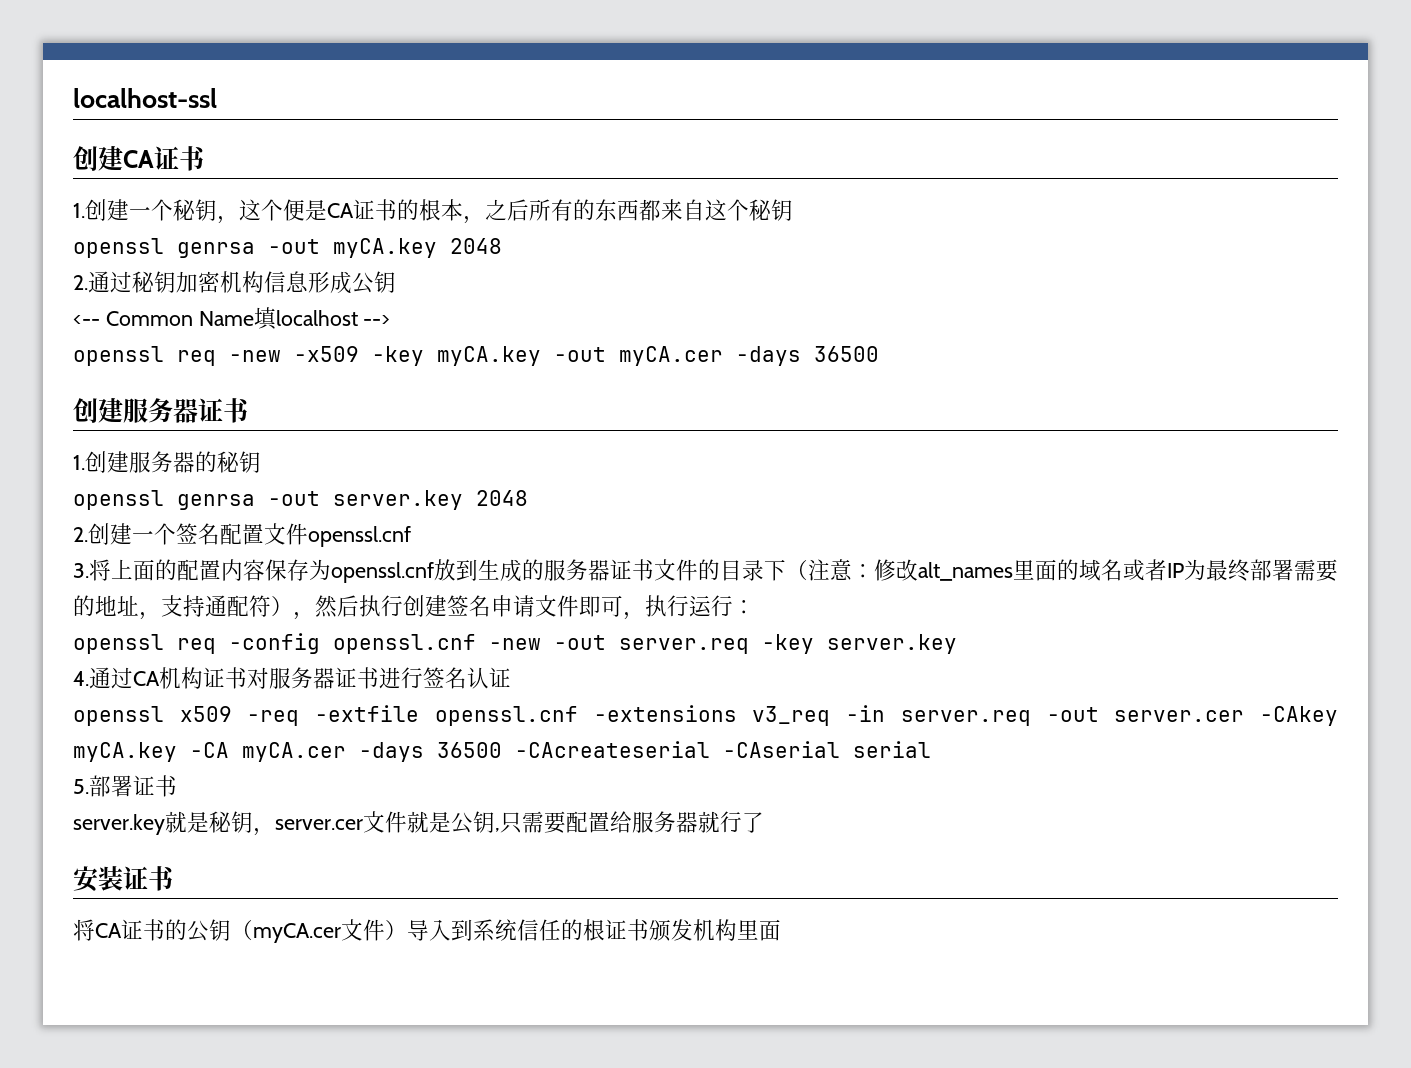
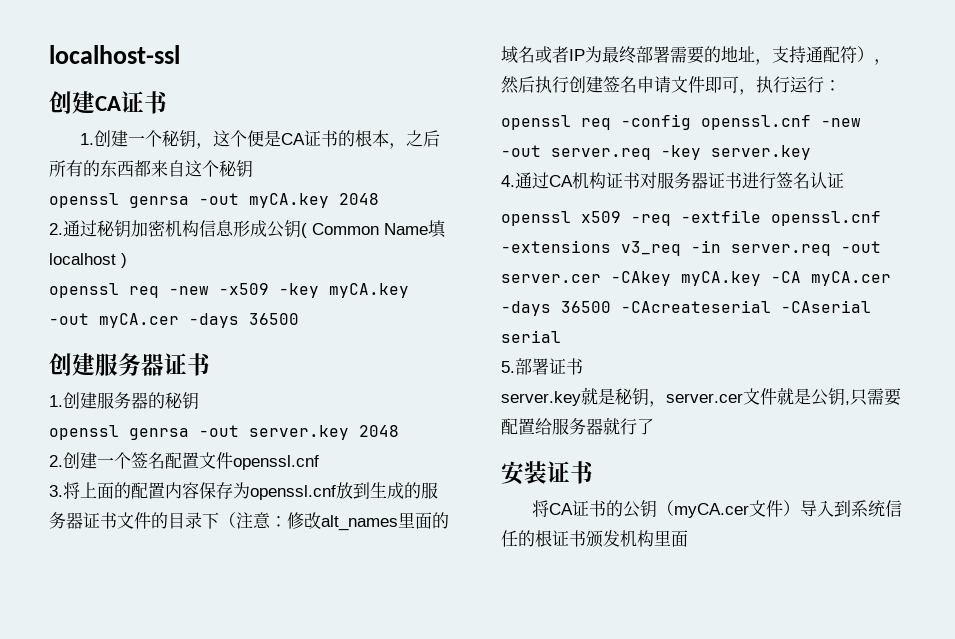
- 2.通过秘钥加密机构信息形成公钥
- <-- Common Name填localhost -->
+ 2.通过秘钥加密机构信息形成公钥( Common Name填localhost )

